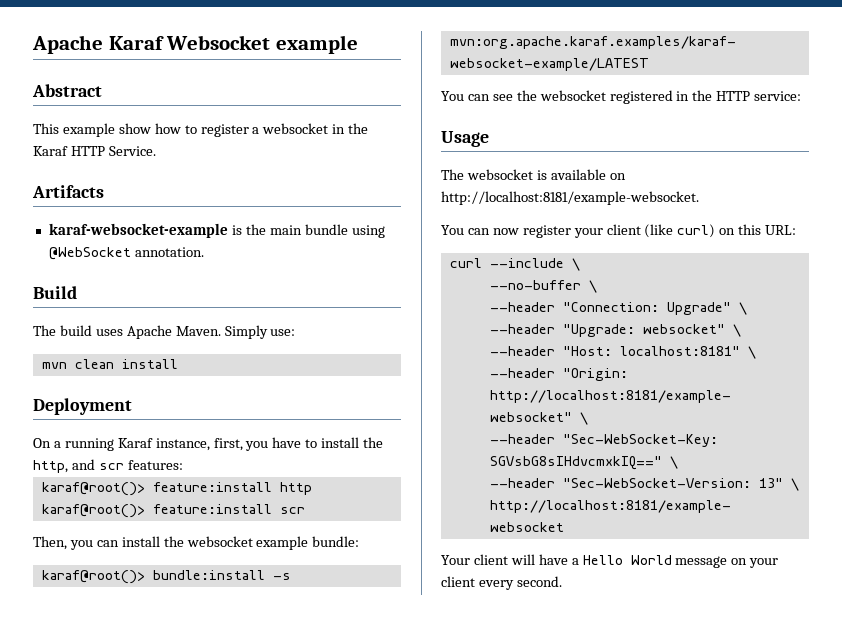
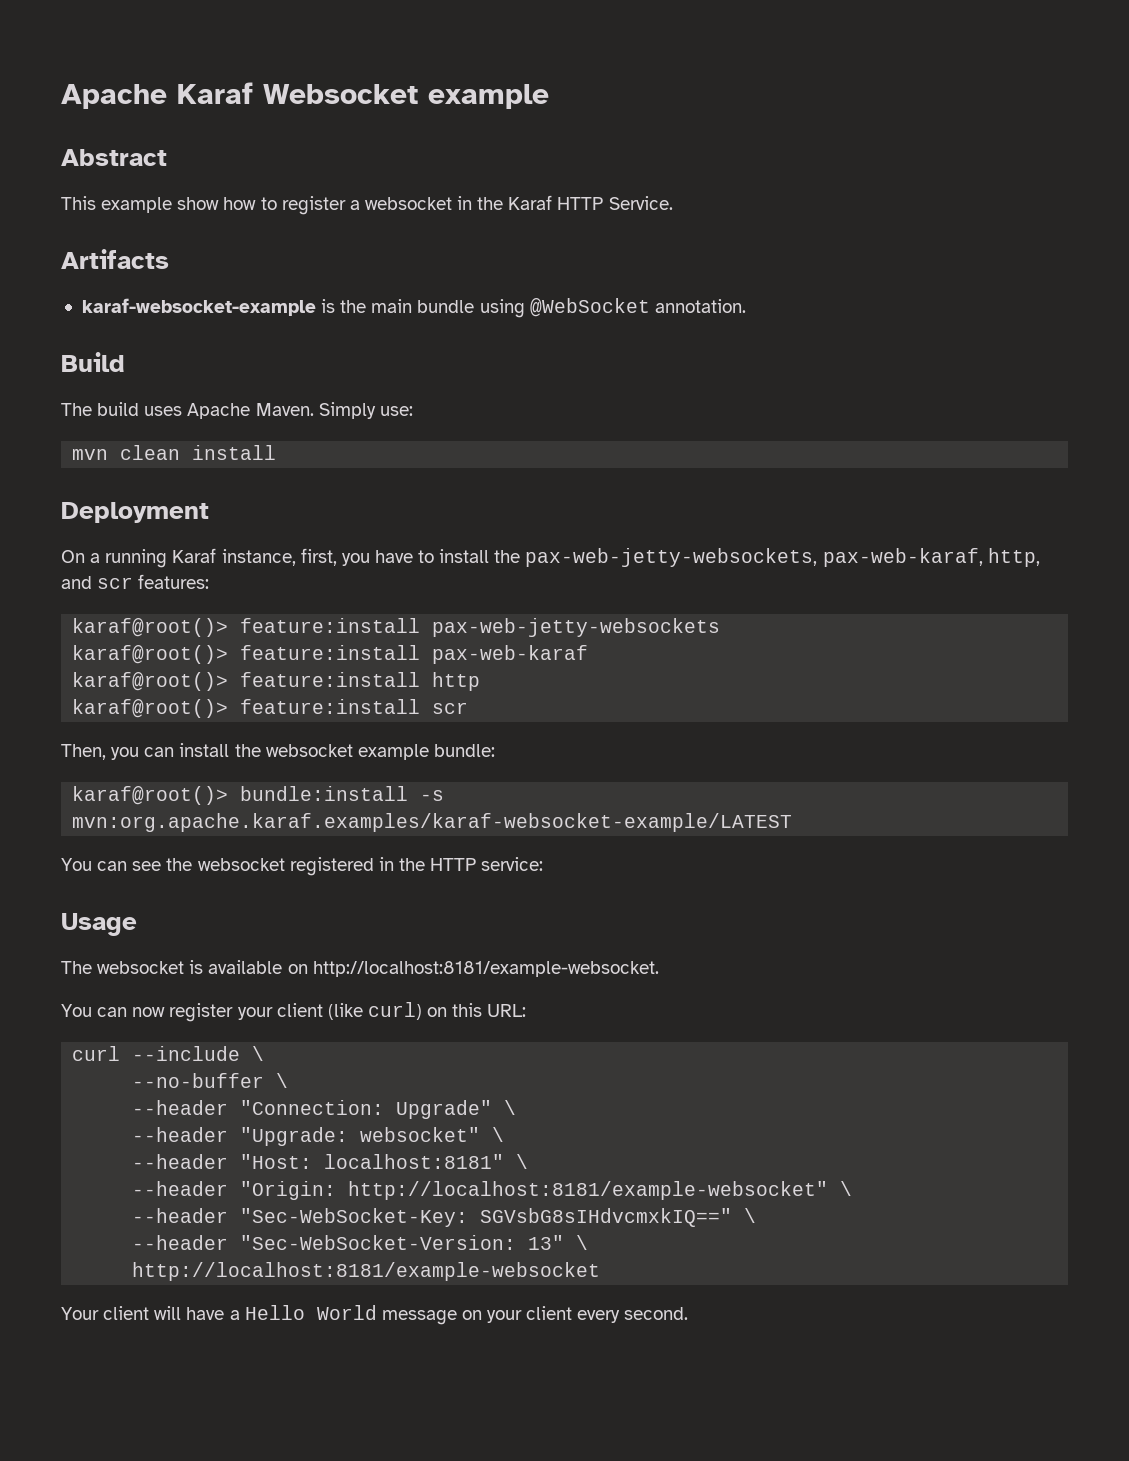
- On a running Karaf instance, first, you have to install the http, and scr features:
+ On a running Karaf instance, first, you have to install the pax-web-jetty-websockets, pax-web-karaf, http, and scr features:
+ karaf@root()> feature:install pax-web-jetty-websockets
+ karaf@root()> feature:install pax-web-karaf

